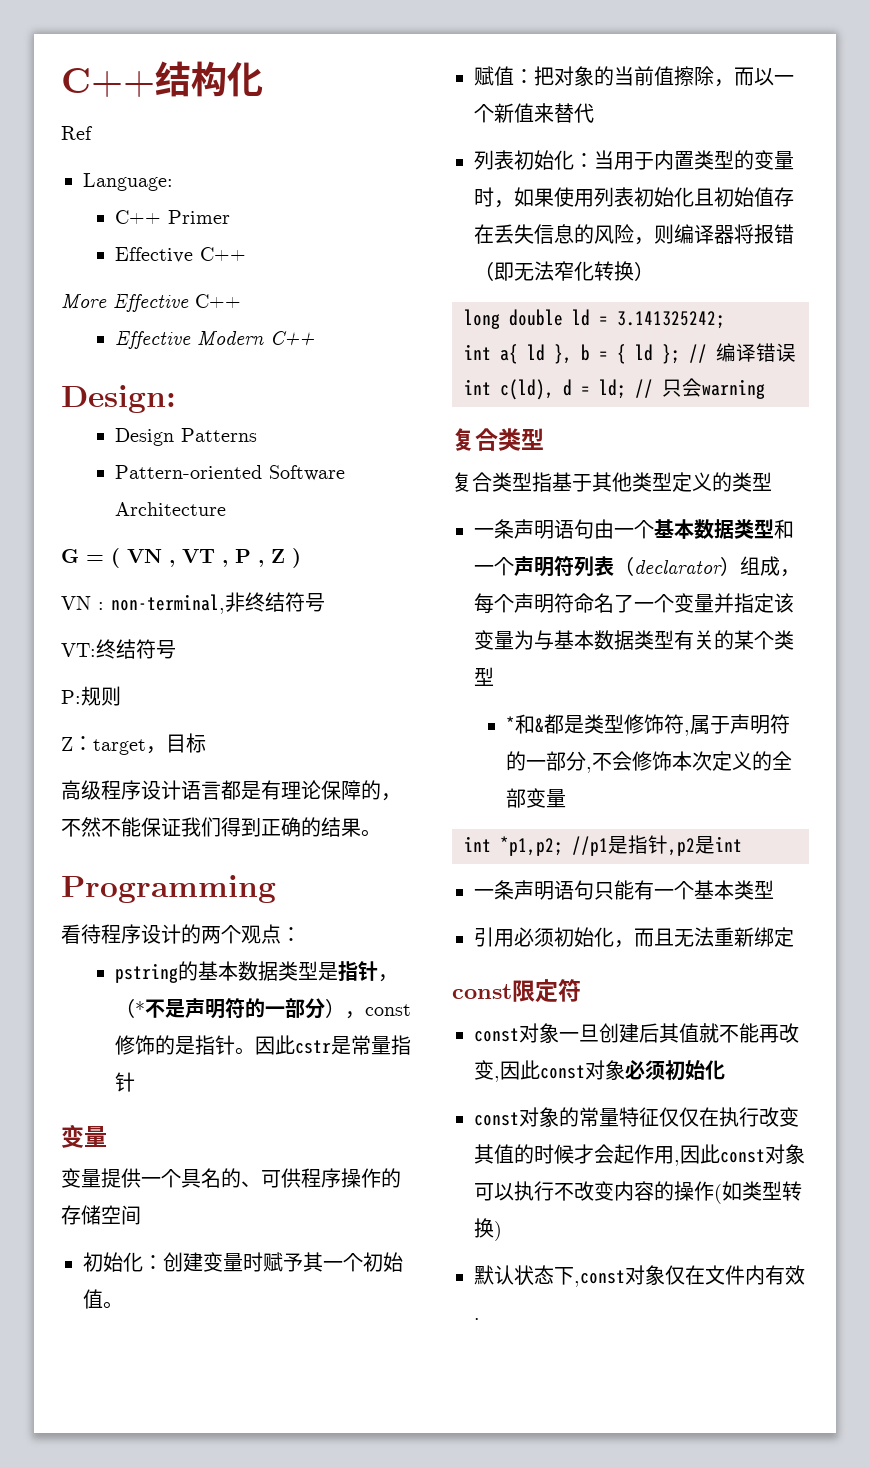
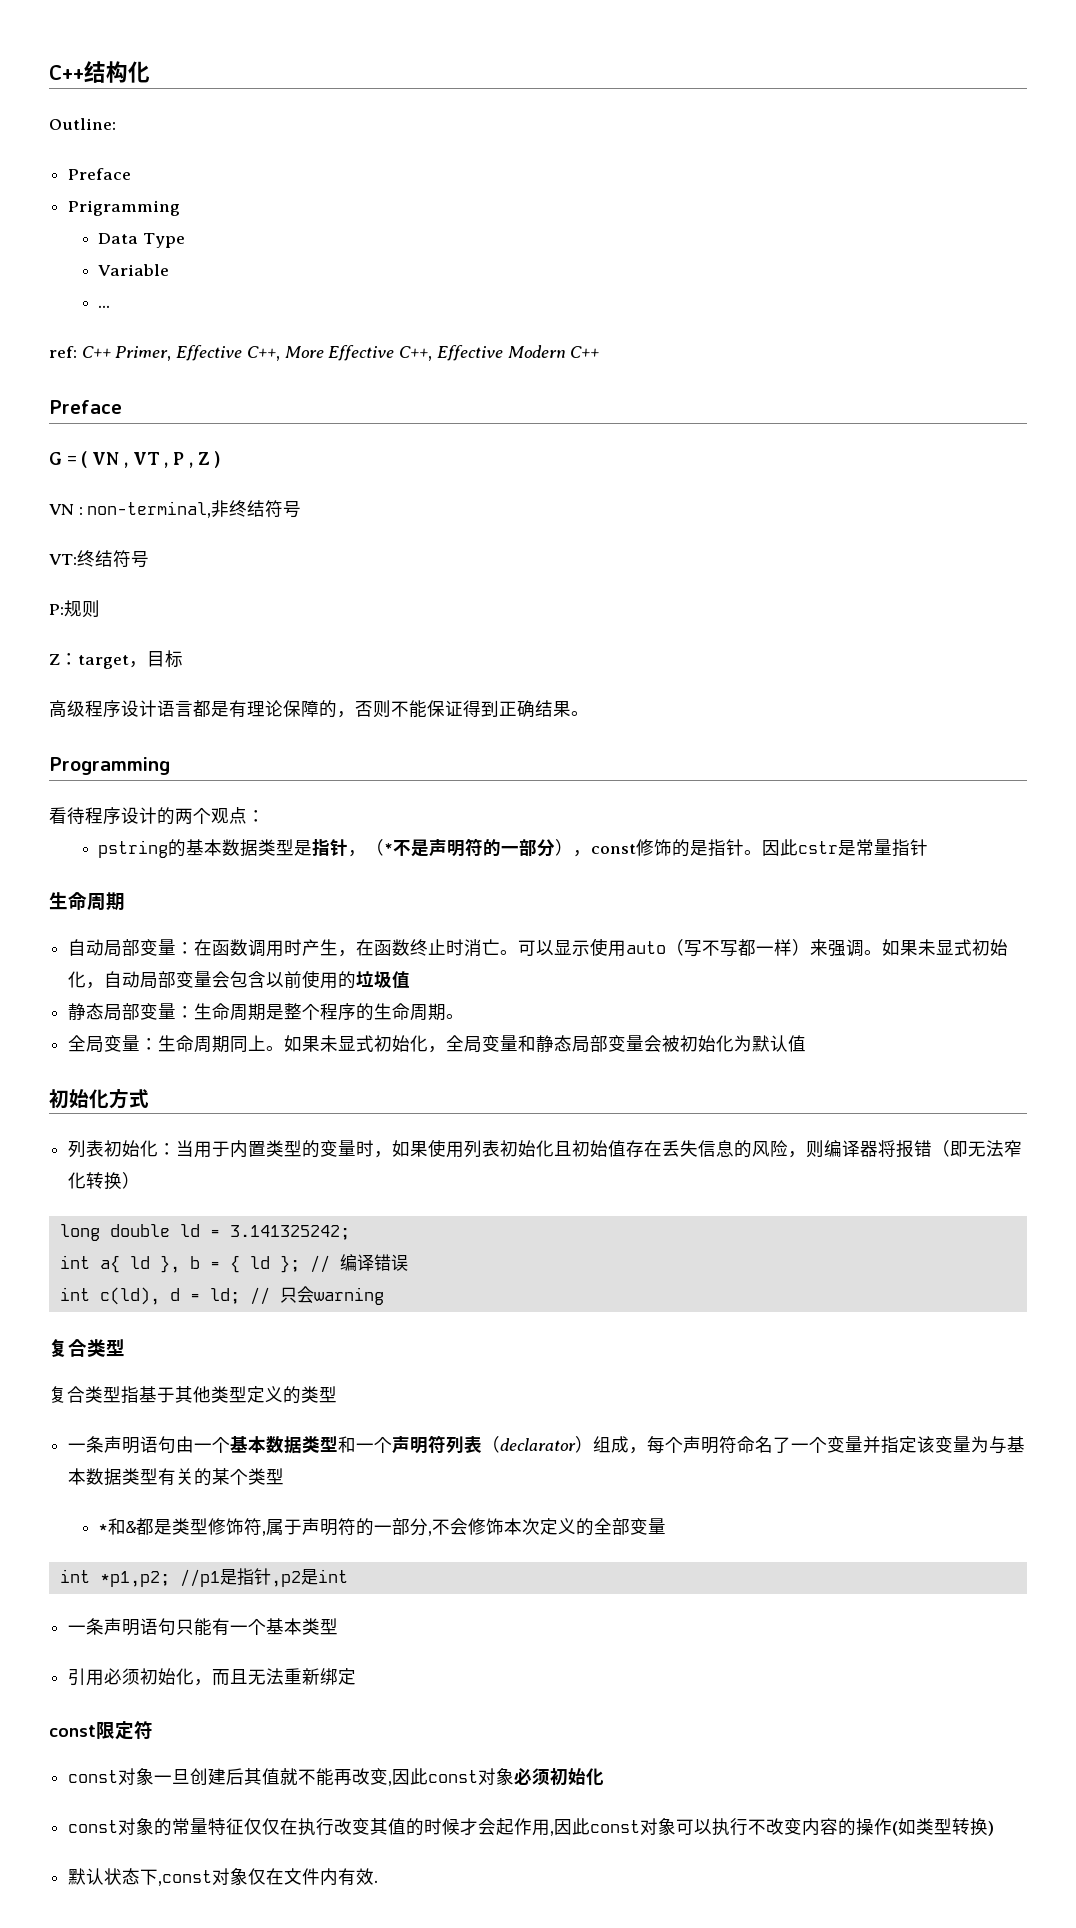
- Ref
- Language:
- C++ Primer
- Effective C++
- More Effective C++
- Effective Modern C++
- Design:
- Design Patterns
- Pattern-oriented Software Architecture
+ Outline:
+ Preface
+ Prigramming
+ Data Type
+ Variable
+ ...
+ ref: C++ Primer, Effective C++, More Effective C++, Effective Modern C++
+ Preface
- 高级程序设计语言都是有理论保障的，不然不能保证我们得到正确的结果。
+ 高级程序设计语言都是有理论保障的，否则不能保证得到正确结果。
  因此cstr是常量指针
- 变量
- 变量提供一个具名的、可供程序操作的存储空间
- 初始化：创建变量时赋予其一个初始值。
- 赋值：把对象的当前值擦除，而以一个新值来替代
+ 生命周期
+ 自动局部变量：在函数调用时产生，在函数终止时消亡。可以显示使用auto（写不写都一样）来强调。如果未显式初始化，自动局部变量会包含以前使用的垃圾值
+ 静态局部变量：生命周期是整个程序的生命周期。
+ 全局变量：生命周期同上。如果未显式初始化，全局变量和静态局部变量会被初始化为默认值
+ 初始化方式

